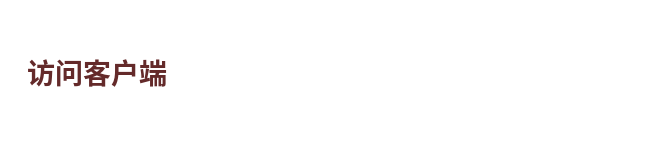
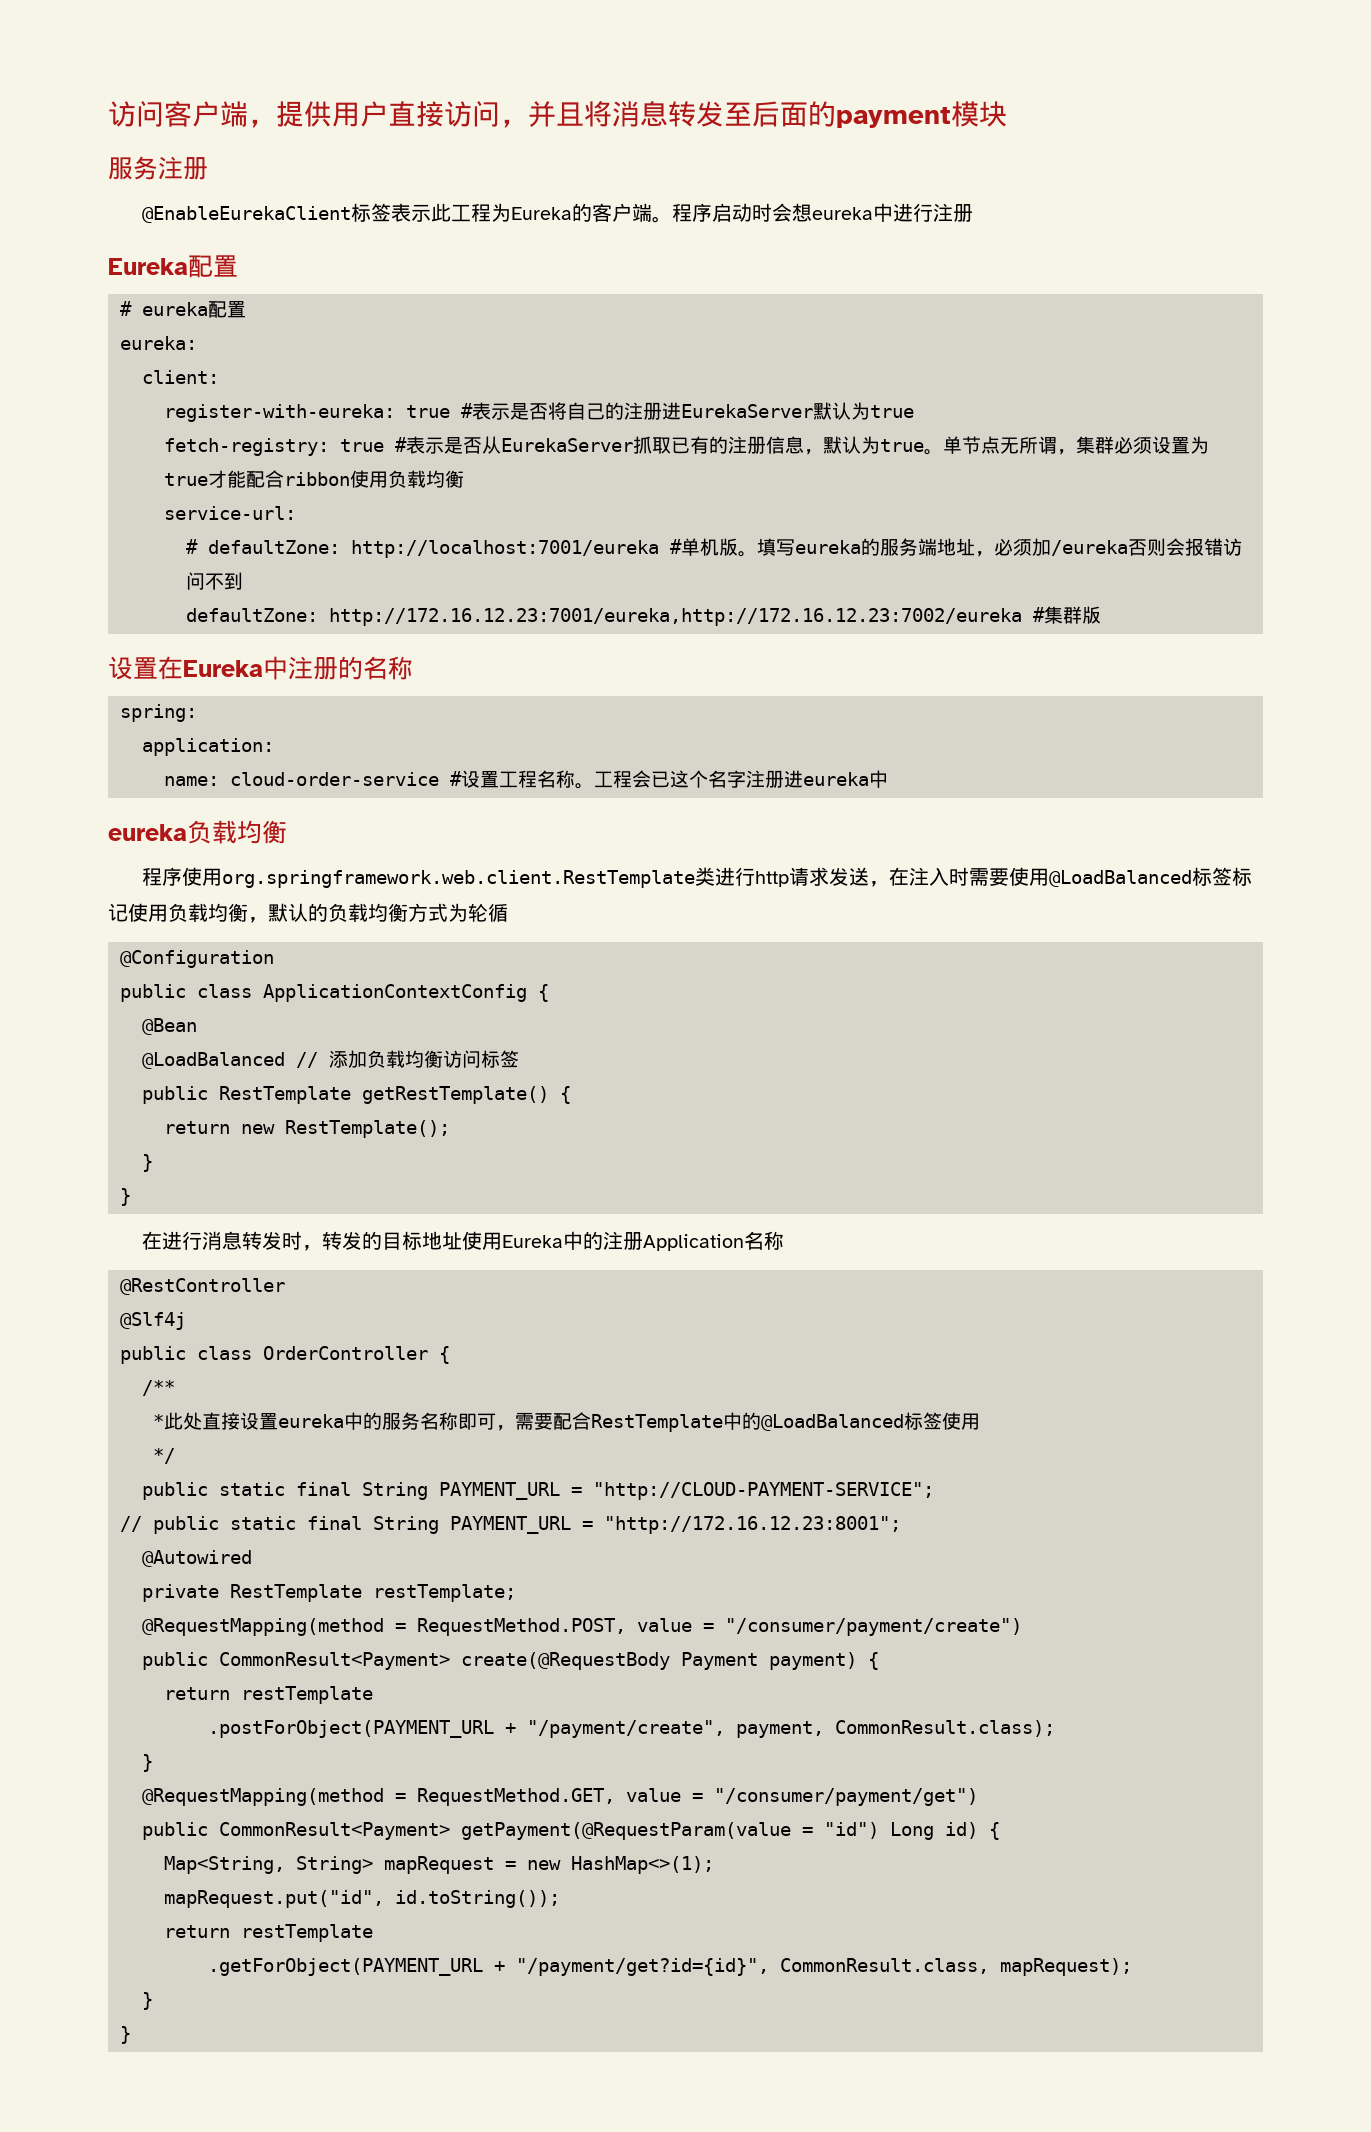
- 访问客户端
+ 访问客户端，提供用户直接访问，并且将消息转发至后面的payment模块
+ 服务注册
+ @EnableEurekaClient标签表示此工程为Eureka的客户端。程序启动时会想eureka中进行注册
+ Eureka配置
+ # eureka配置
+ eureka:
+ client:
+ register-with-eureka: true #表示是否将自己的注册进EurekaServer默认为true
+ fetch-registry: true #表示是否从EurekaServer抓取已有的注册信息，默认为true。单节点无所谓，集群必须设置为true才能配合ribbon使用负载均衡
+ service-url:
+ # defaultZone: http://localhost:7001/eureka #单机版。填写eureka的服务端地址，必须加/eureka否则会报错访问不到
+ defaultZone: http://172.16.12.23:7001/eureka,http://172.16.12.23:7002/eureka #集群版
+ 设置在Eureka中注册的名称
+ spring:
+ application:
+ name: cloud-order-service #设置工程名称。工程会已这个名字注册进eureka中
+ eureka负载均衡
+ 程序使用org.springframework.web.client.RestTemplate类进行http请求发送，在注入时需要使用@LoadBalanced标签标记使用负载均衡，默认的负载均衡方式为轮循
+ @Configuration
+ public class ApplicationContextConfig {
+ @Bean
+ @LoadBalanced // 添加负载均衡访问标签
+ public RestTemplate getRestTemplate() {
+ return new RestTemplate();
+ }
+ }
+ 在进行消息转发时，转发的目标地址使用Eureka中的注册Application名称
+ @RestController
+ @Slf4j
+ public class OrderController {
+ /**
+ *此处直接设置eureka中的服务名称即可，需要配合RestTemplate中的@LoadBalanced标签使用
+ */
+ public static final String PAYMENT_URL = "http://CLOUD-PAYMENT-SERVICE";
+ // public static final String PAYMENT_URL = "http://172.16.12.23:8001";
+ @Autowired
+ private RestTemplate restTemplate;
+ @RequestMapping(method = RequestMethod.POST, value = "/consumer/payment/create")
+ public CommonResult<Payment> create(@RequestBody Payment payment) {
+ return restTemplate
+ .postForObject(PAYMENT_URL + "/payment/create", payment, CommonResult.class);
+ }
+ @RequestMapping(method = RequestMethod.GET, value = "/consumer/payment/get")
+ public CommonResult<Payment> getPayment(@RequestParam(value = "id") Long id) {
+ Map<String, String> mapRequest = new HashMap<>(1);
+ mapRequest.put("id", id.toString());
+ return restTemplate
+ .getForObject(PAYMENT_URL + "/payment/get?id={id}", CommonResult.class, mapRequest);
+ }
+ }

